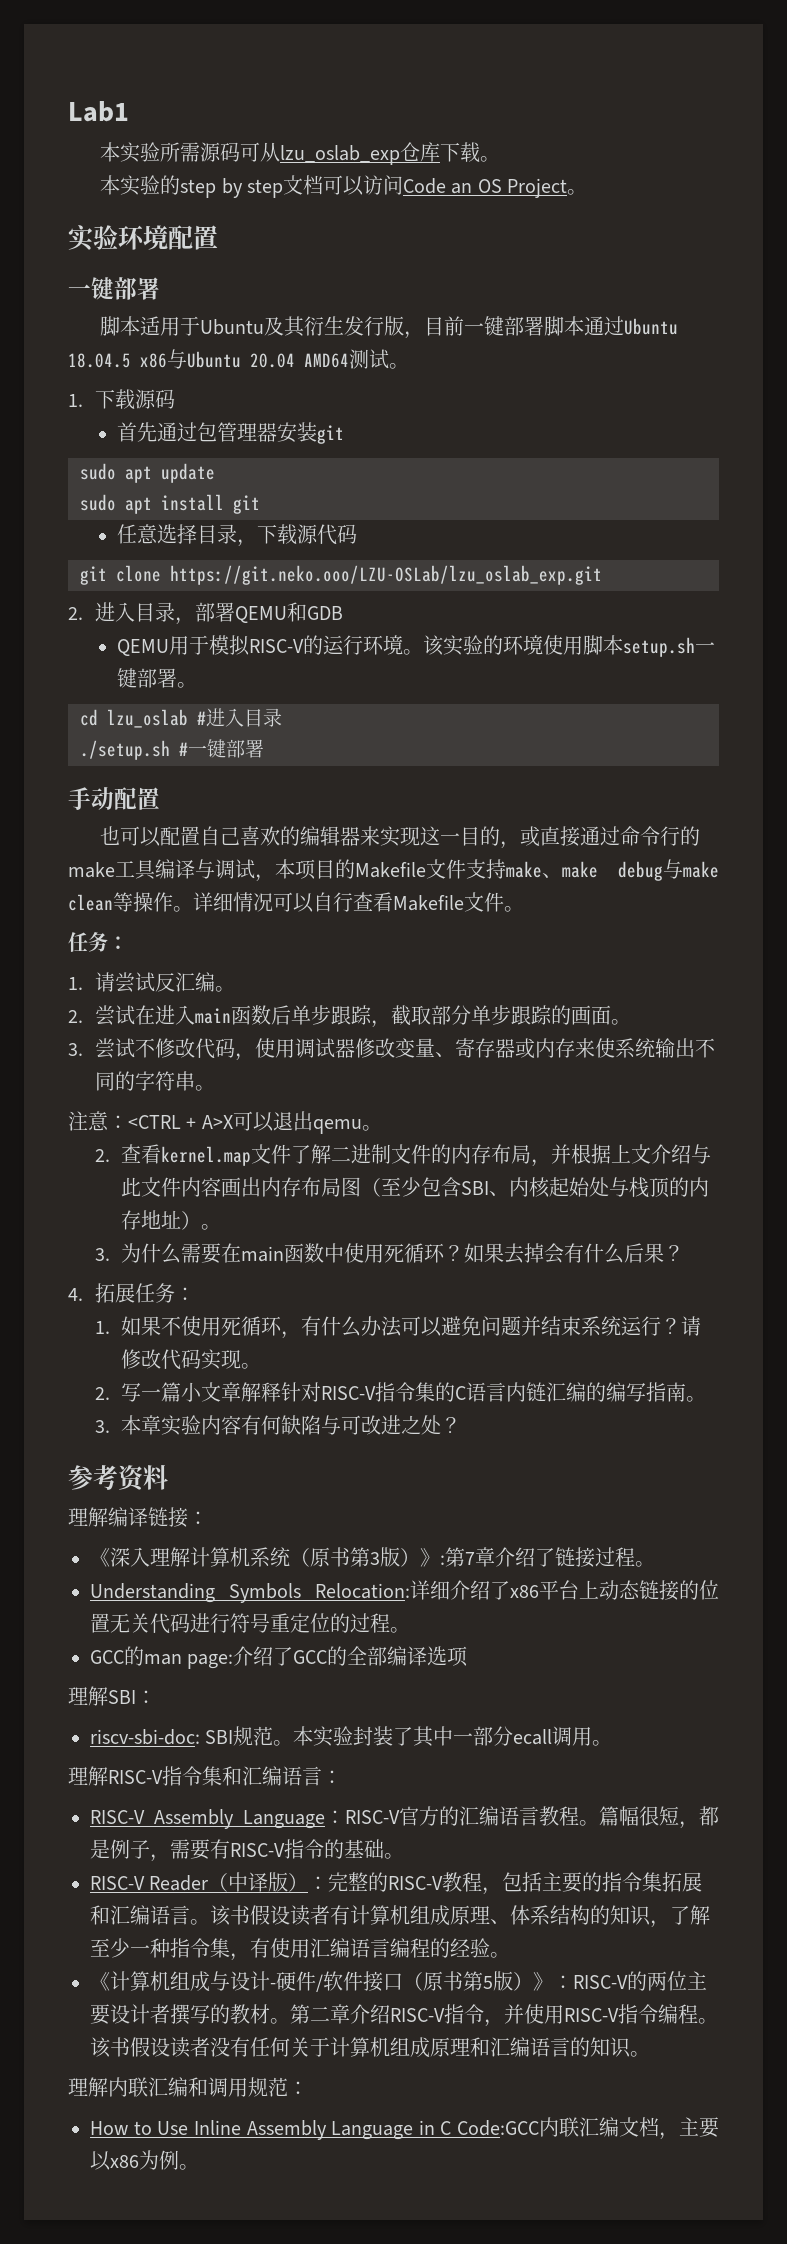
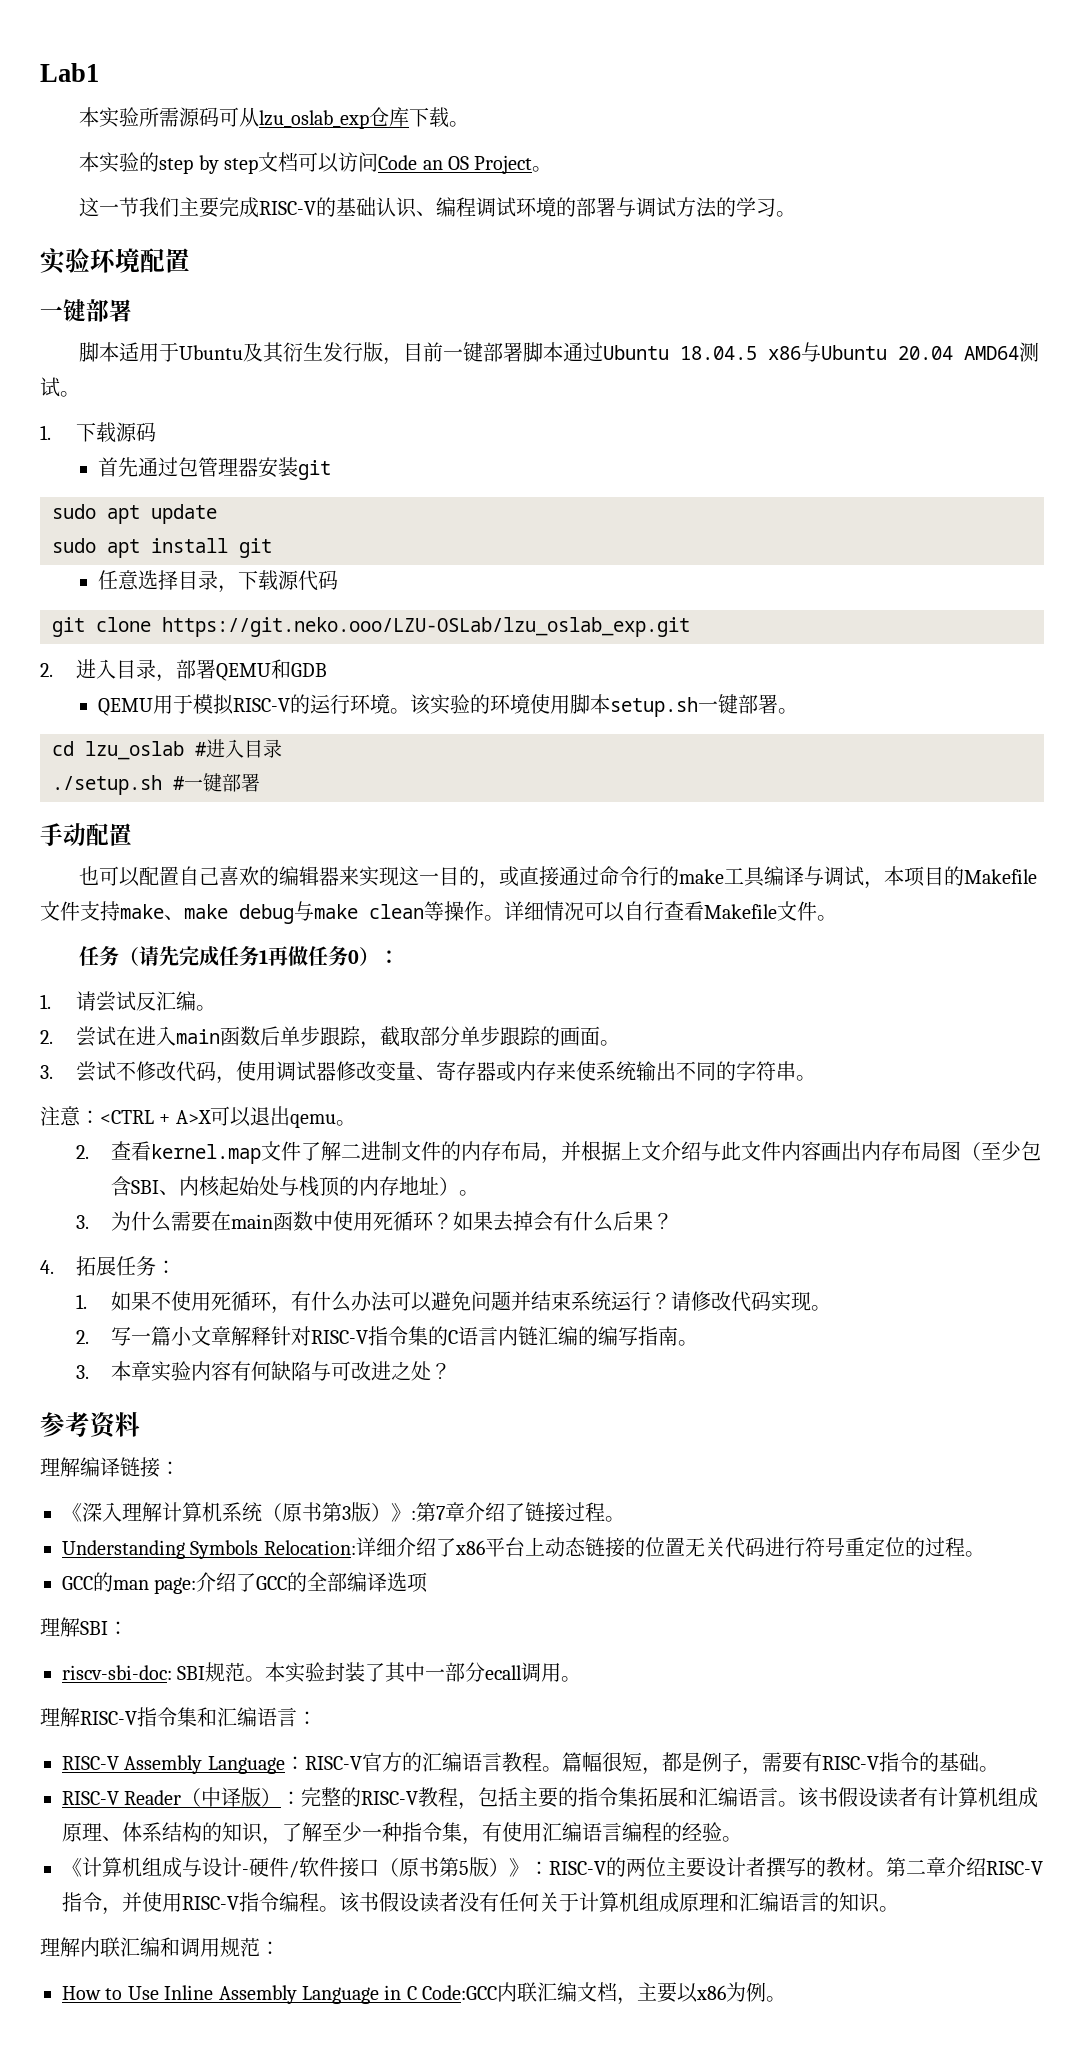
+ 这一节我们主要完成RISC-V的基础认识、编程调试环境的部署与调试方法的学习。
  详细情况可以自行查看Makefile文件。
- 任务：
+ 任务（请先完成任务1再做任务0）：

